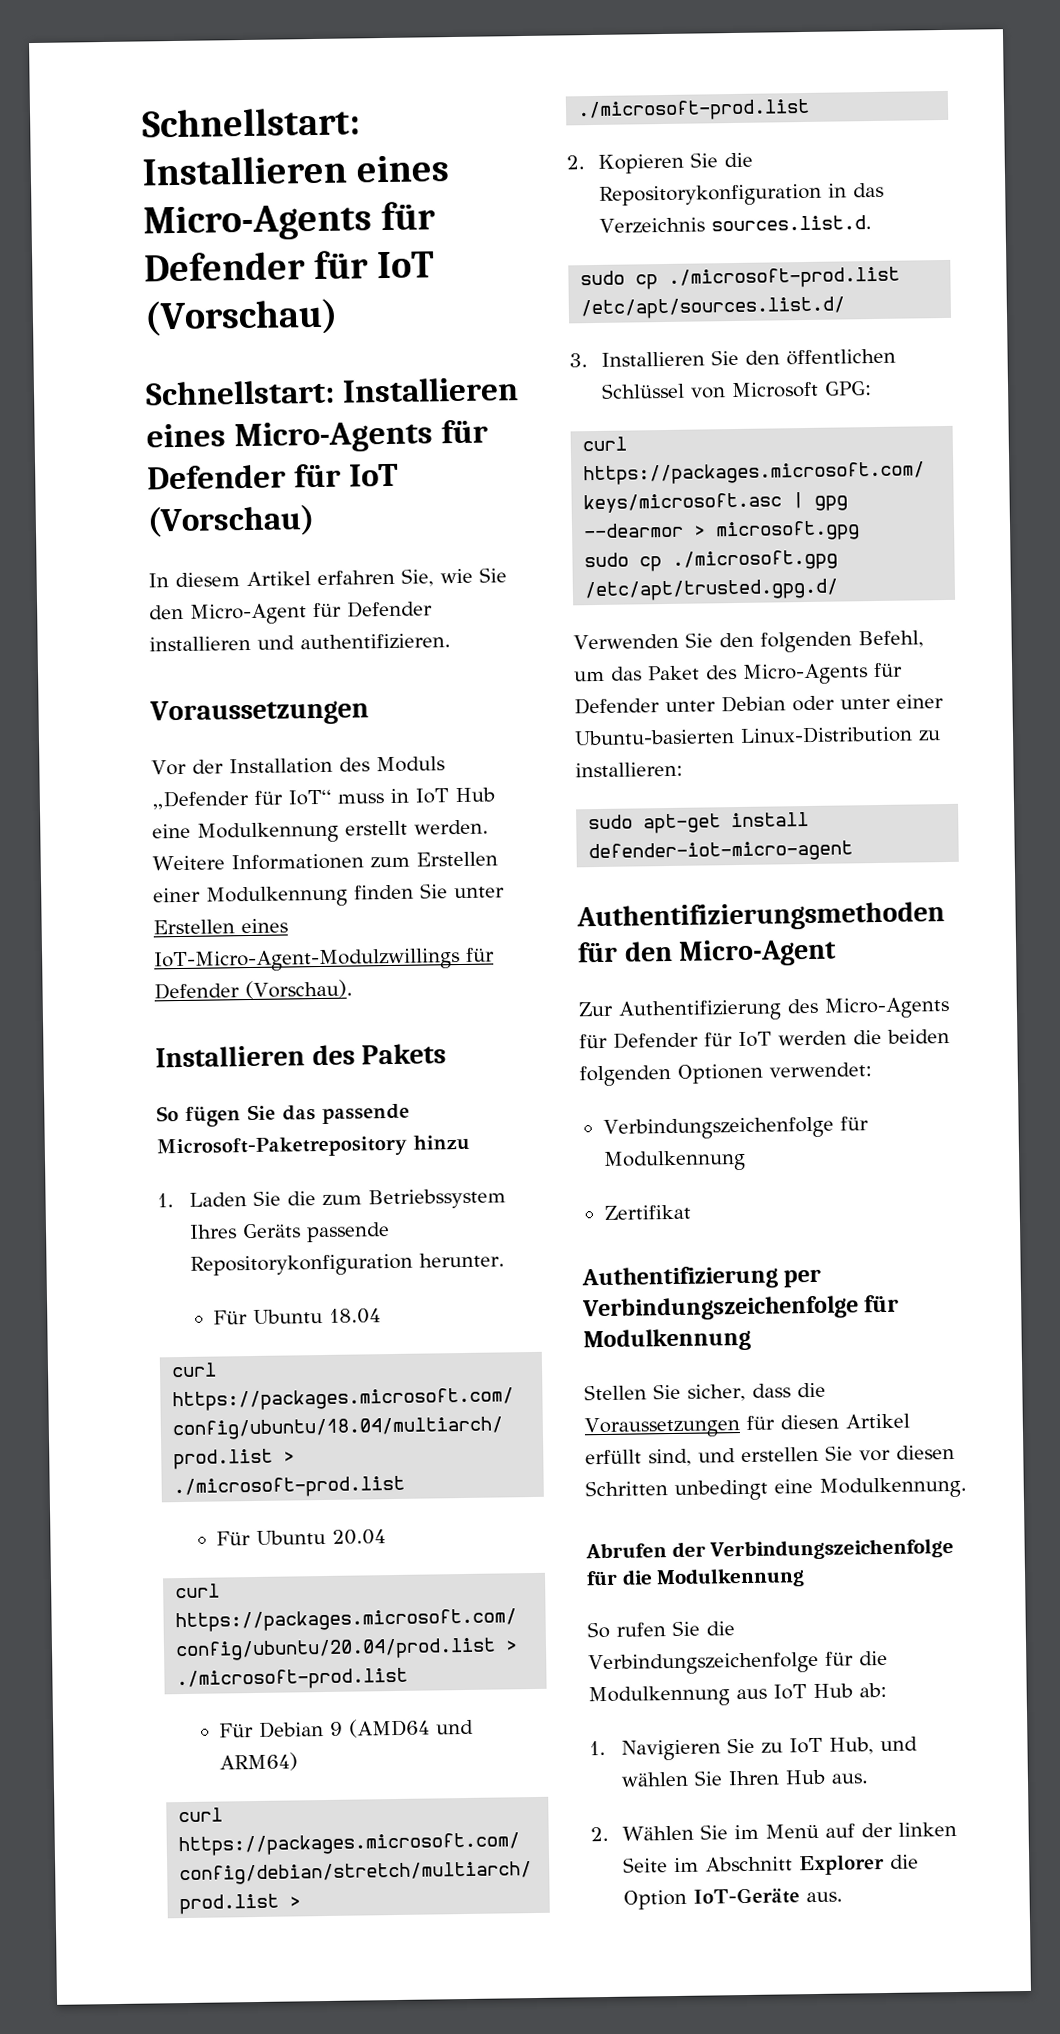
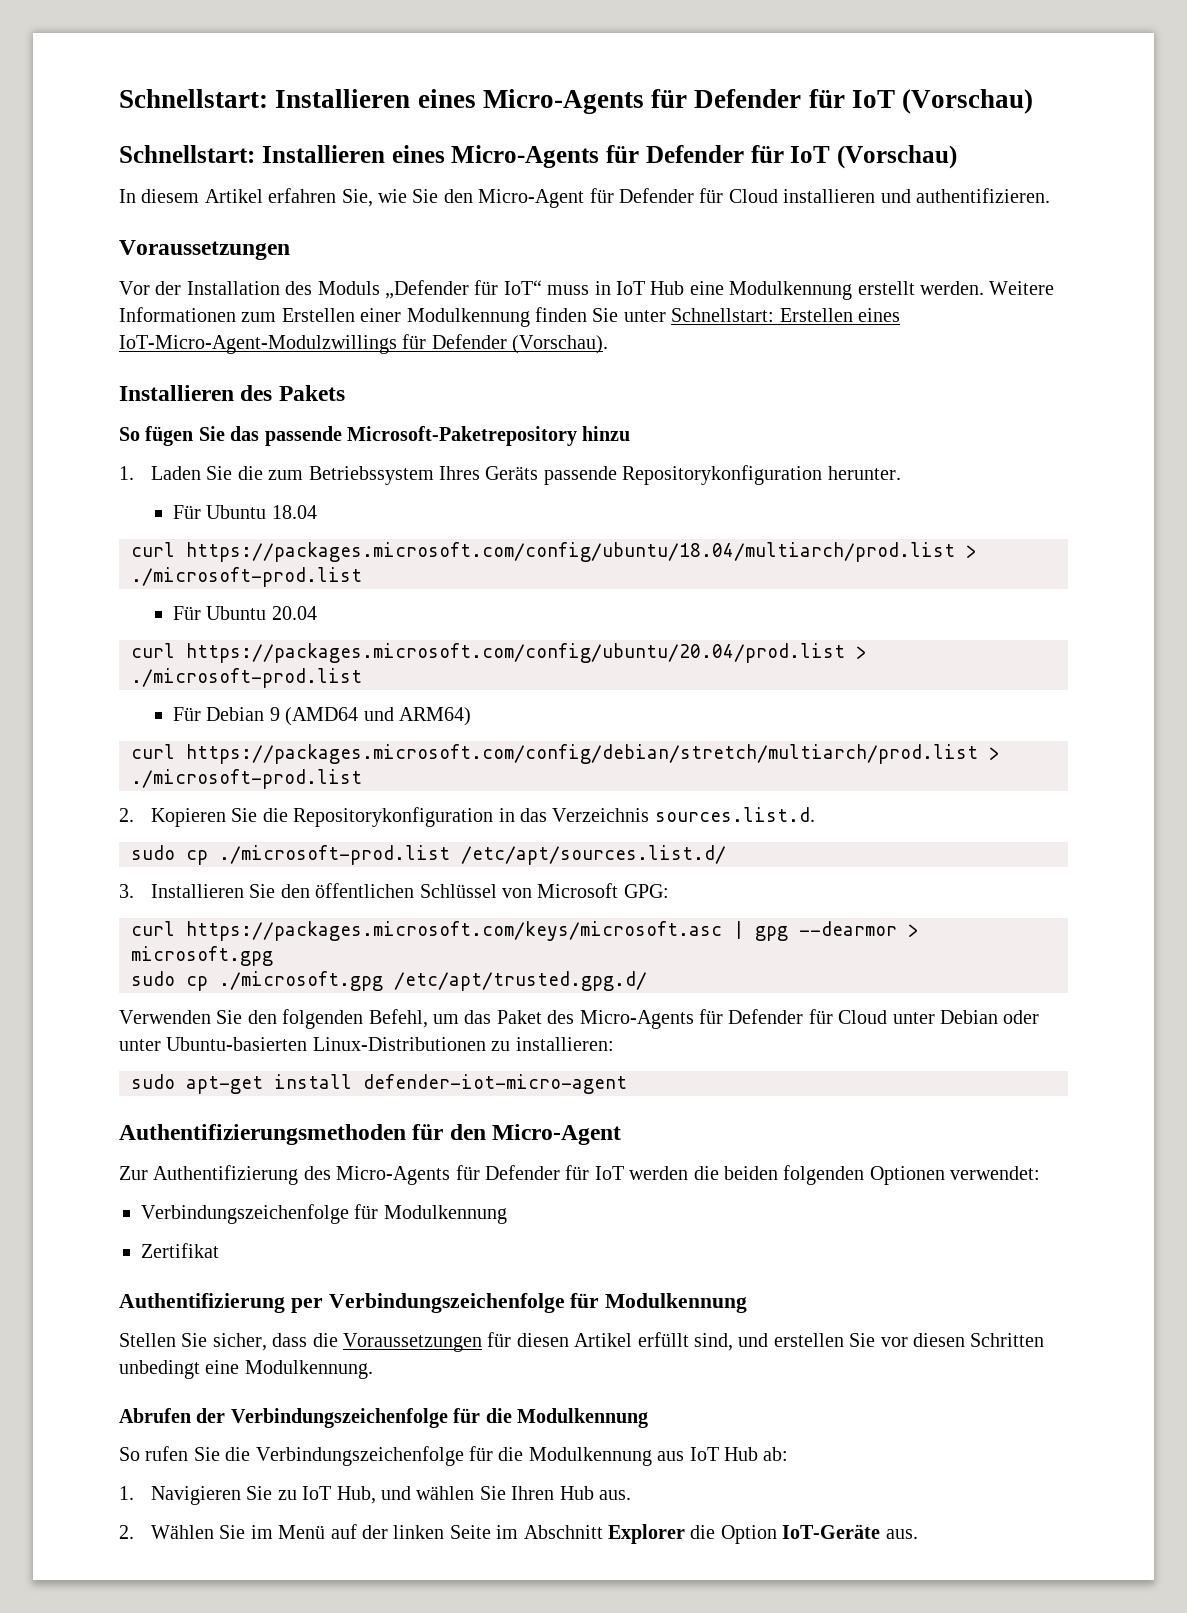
- In diesem Artikel erfahren Sie, wie Sie den Micro-Agent für Defender installieren und authentifizieren.
+ In diesem Artikel erfahren Sie, wie Sie den Micro-Agent für Defender für Cloud installieren und authentifizieren.
- Weitere Informationen zum Erstellen einer Modulkennung finden Sie unter Erstellen eines IoT-Micro-Agent-Modulzwillings für Defender (Vorschau).
+ Weitere Informationen zum Erstellen einer Modulkennung finden Sie unter Schnellstart: Erstellen eines IoT-Micro-Agent-Modulzwillings für Defender (Vorschau).
- Verwenden Sie den folgenden Befehl, um das Paket des Micro-Agents für Defender unter Debian oder unter einer Ubuntu-basierten Linux-Distribution zu installieren:
+ Verwenden Sie den folgenden Befehl, um das Paket des Micro-Agents für Defender für Cloud unter Debian oder unter Ubuntu-basierten Linux-Distributionen zu installieren:

